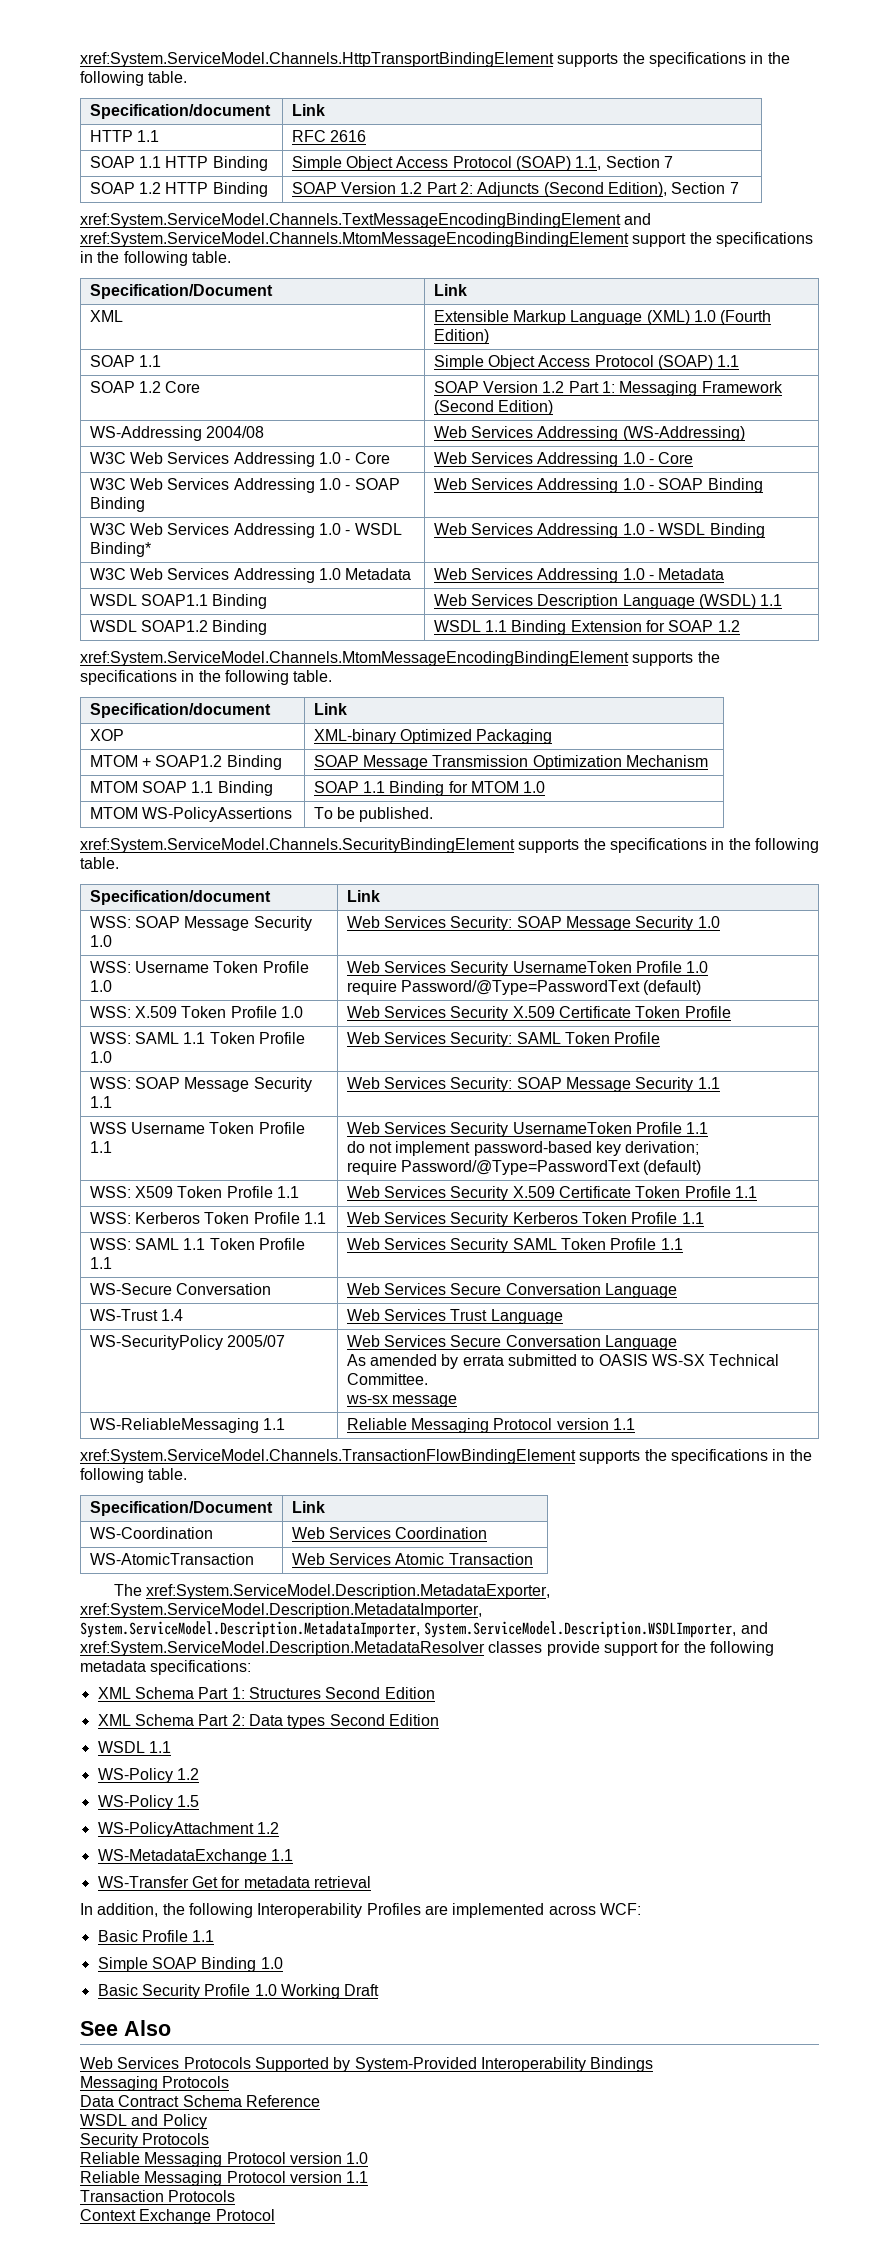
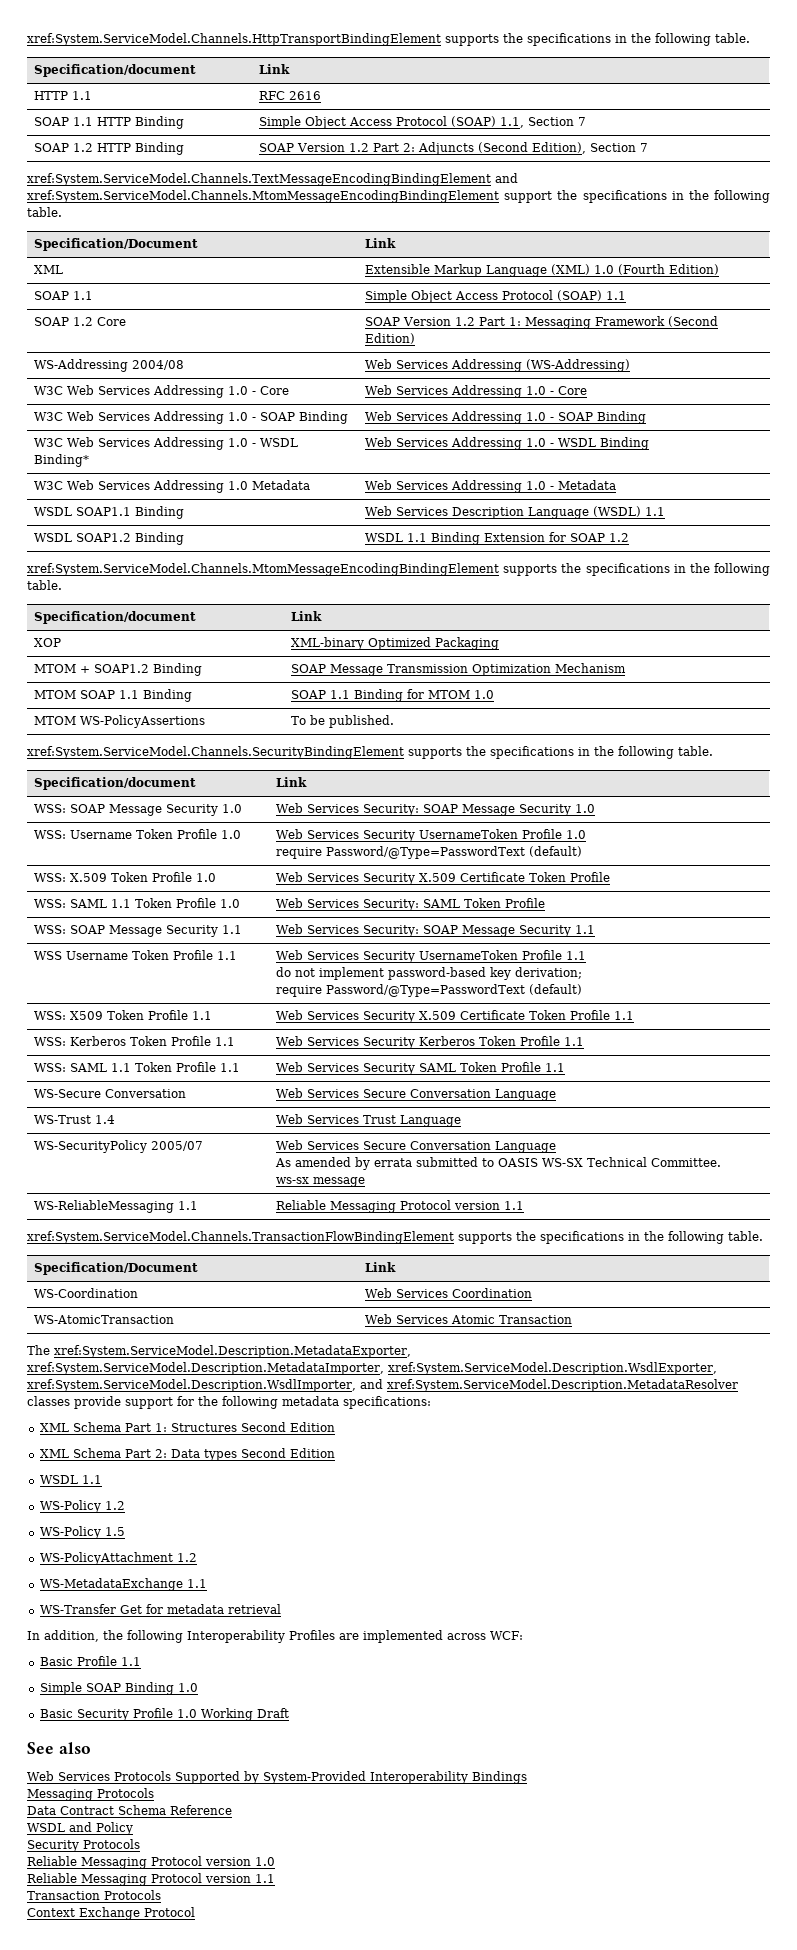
- The xref:System.ServiceModel.Description.MetadataExporter, xref:System.ServiceModel.Description.MetadataImporter, System.ServiceModel.Description.MetadataImporter, System.ServiceModel.Description.WSDLImporter, and xref:System.ServiceModel.Description.MetadataResolver classes provide support for the following metadata specifications:
+ The xref:System.ServiceModel.Description.MetadataExporter, xref:System.ServiceModel.Description.MetadataImporter, xref:System.ServiceModel.Description.WsdlExporter, xref:System.ServiceModel.Description.WsdlImporter, and xref:System.ServiceModel.Description.MetadataResolver classes provide support for the following metadata specifications:
- See Also
+ See also

